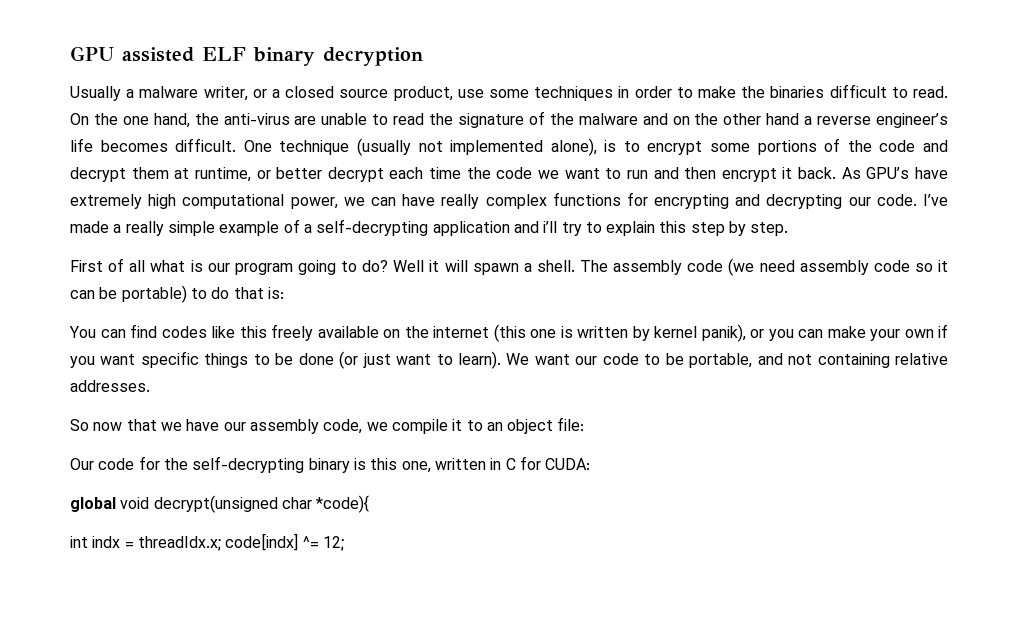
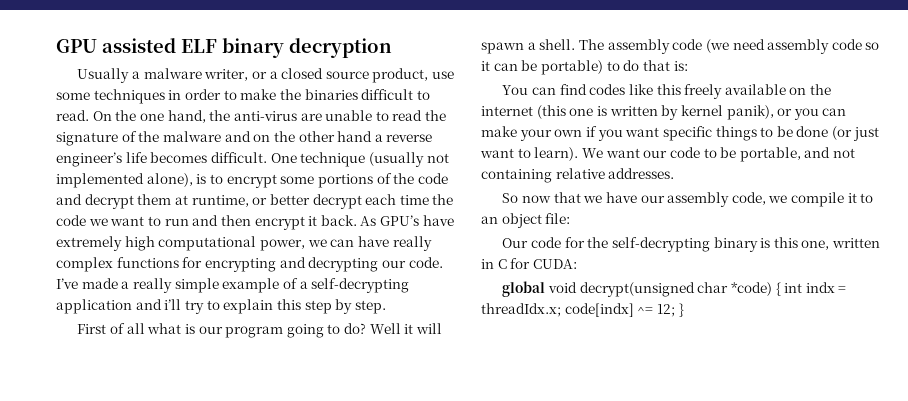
- global void decrypt(unsigned char *code){
- int indx = threadIdx.x; code[indx] ^= 12;
+ global void decrypt(unsigned char *code) { int indx = threadIdx.x; code[indx] ^= 12; }

